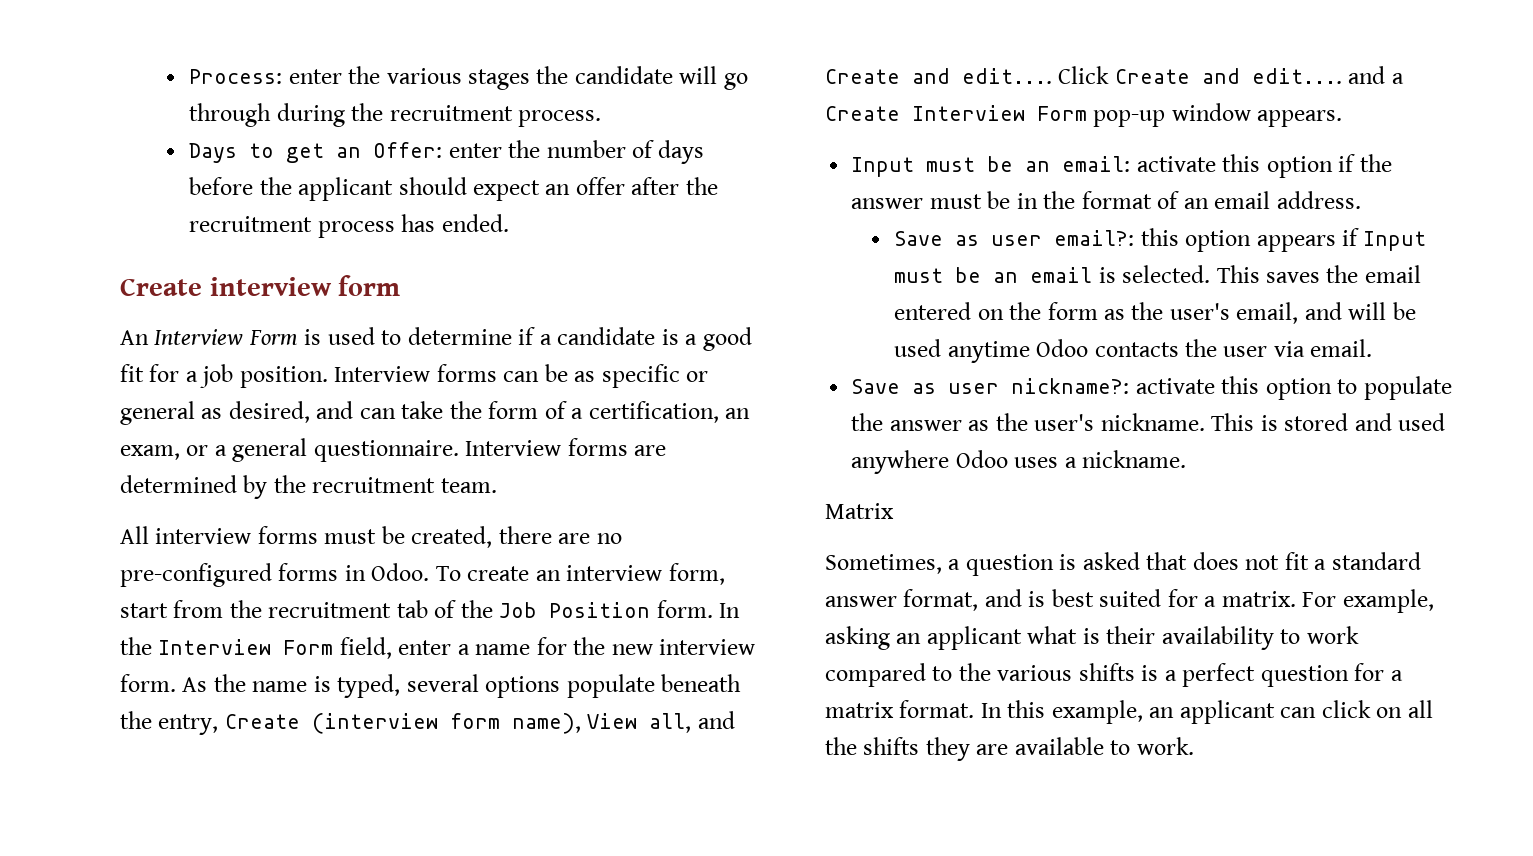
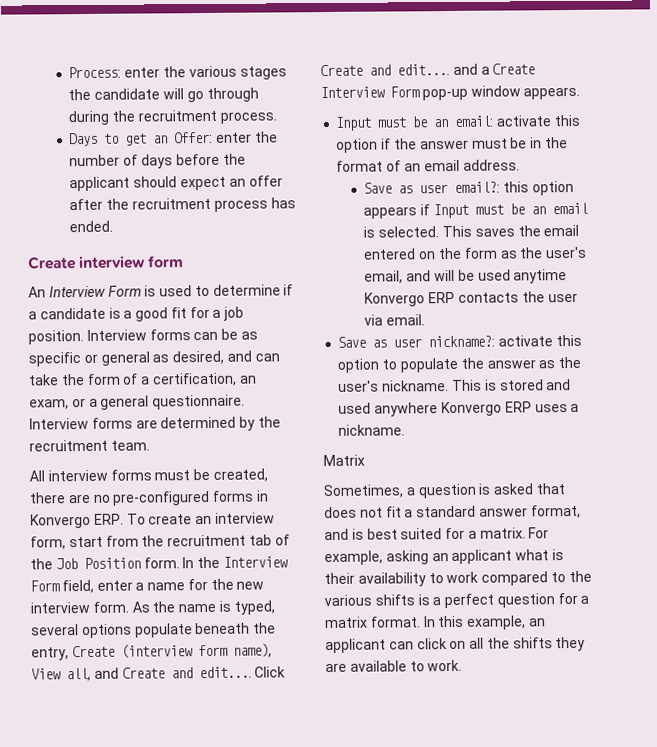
- All interview forms must be created, there are no pre-configured forms in Odoo. To create an interview form, start from the recruitment tab of the Job Position form.
+ All interview forms must be created, there are no pre-configured forms in Konvergo ERP. To create an interview form, start from the recruitment tab of the Job Position form.
- This saves the email entered on the form as the user's email, and will be used anytime Odoo contacts the user via email.
+ This saves the email entered on the form as the user's email, and will be used anytime Konvergo ERP contacts the user via email.
- This is stored and used anywhere Odoo uses a nickname.
+ This is stored and used anywhere Konvergo ERP uses a nickname.

